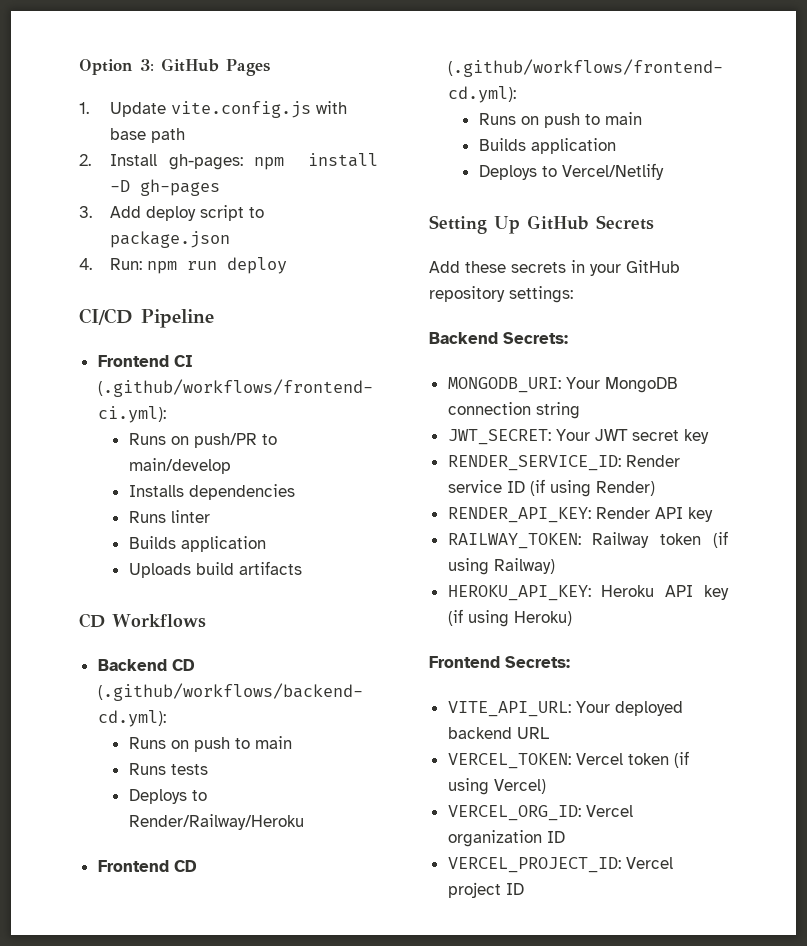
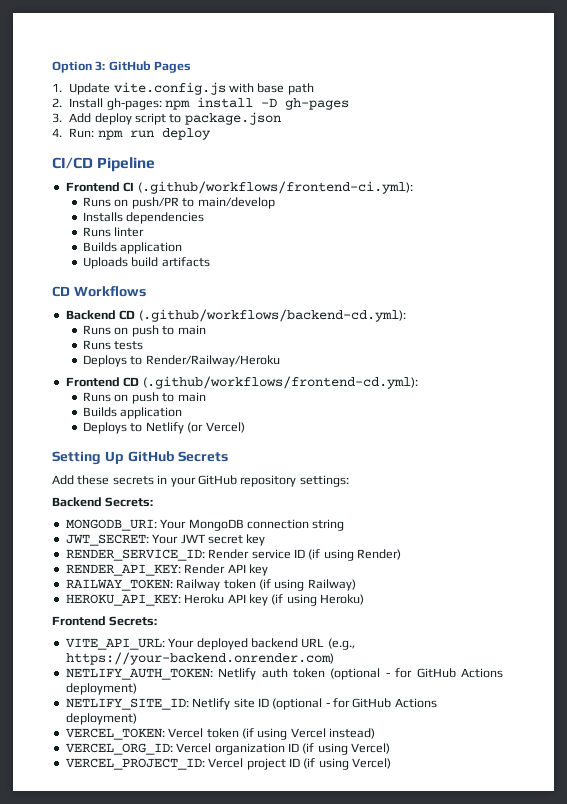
- Deploys to Vercel/Netlify
+ Deploys to Netlify (or Vercel)
- VITE_API_URL: Your deployed backend URL
+ VITE_API_URL: Your deployed backend URL (e.g., https://your-backend.onrender.com)
+ NETLIFY_AUTH_TOKEN: Netlify auth token (optional - for GitHub Actions deployment)
+ NETLIFY_SITE_ID: Netlify site ID (optional - for GitHub Actions deployment)
- VERCEL_TOKEN: Vercel token (if using Vercel)
+ VERCEL_TOKEN: Vercel token (if using Vercel instead)
- VERCEL_ORG_ID: Vercel organization ID
+ VERCEL_ORG_ID: Vercel organization ID (if using Vercel)
- VERCEL_PROJECT_ID: Vercel project ID
+ VERCEL_PROJECT_ID: Vercel project ID (if using Vercel)

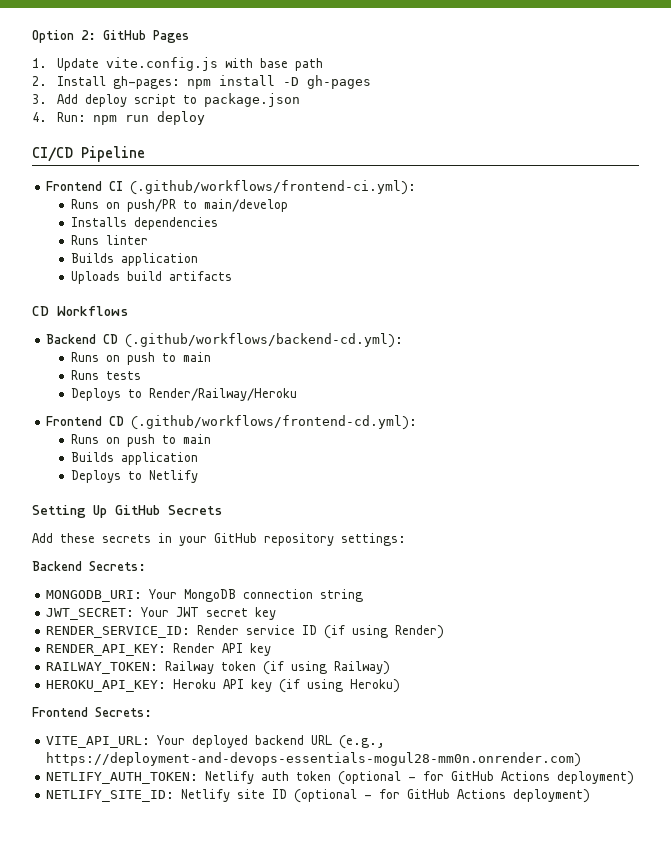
- Option 3: GitHub Pages
+ Option 2: GitHub Pages
- Deploys to Netlify (or Vercel)
+ Deploys to Netlify
- VITE_API_URL: Your deployed backend URL (e.g., https://your-backend.onrender.com)
+ VITE_API_URL: Your deployed backend URL (e.g., https://deployment-and-devops-essentials-mogul28-mm0n.onrender.com)
- VERCEL_TOKEN: Vercel token (if using Vercel instead)
- VERCEL_ORG_ID: Vercel organization ID (if using Vercel)
- VERCEL_PROJECT_ID: Vercel project ID (if using Vercel)

